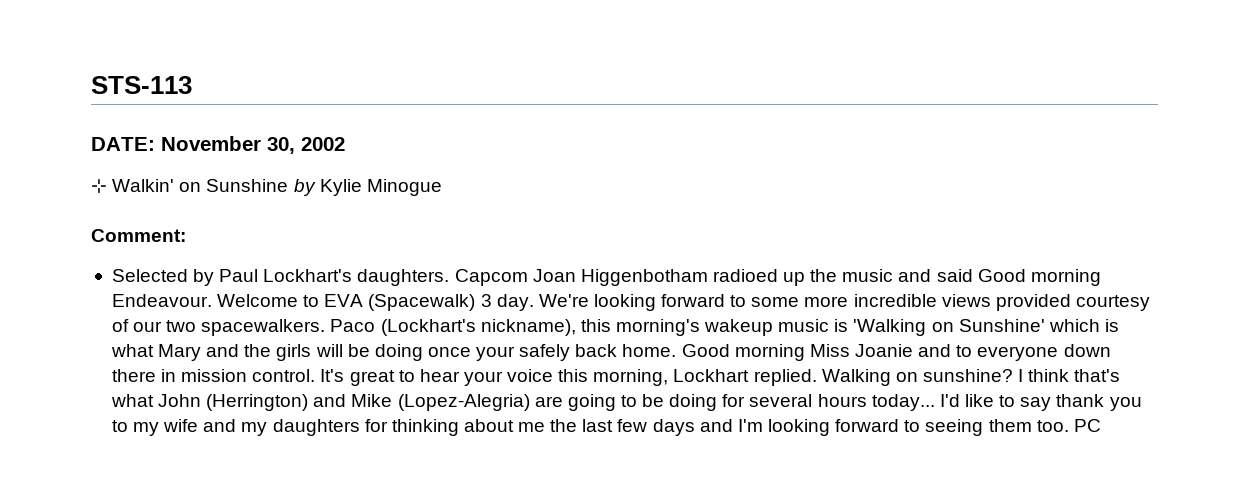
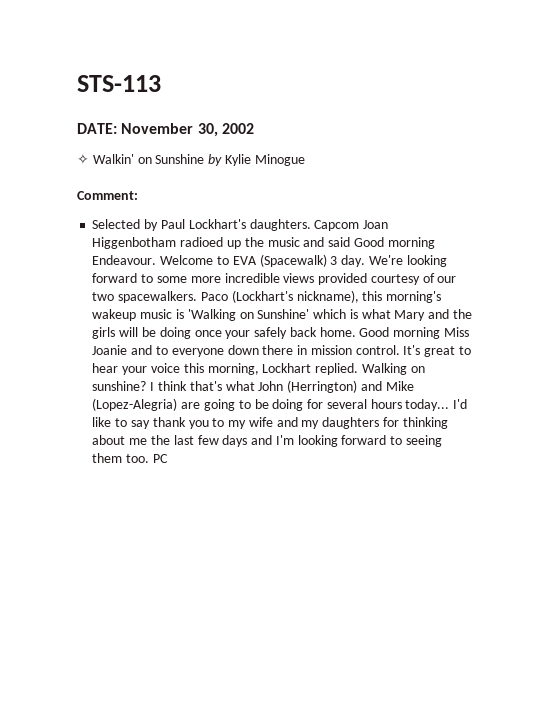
- ⊹ Walkin' on Sunshine by Kylie Minogue
+ ✧ Walkin' on Sunshine by Kylie Minogue

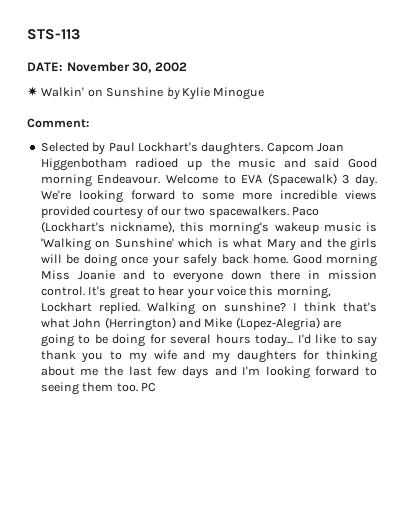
- ✧ Walkin' on Sunshine by Kylie Minogue
+ ✷ Walkin' on Sunshine by Kylie Minogue

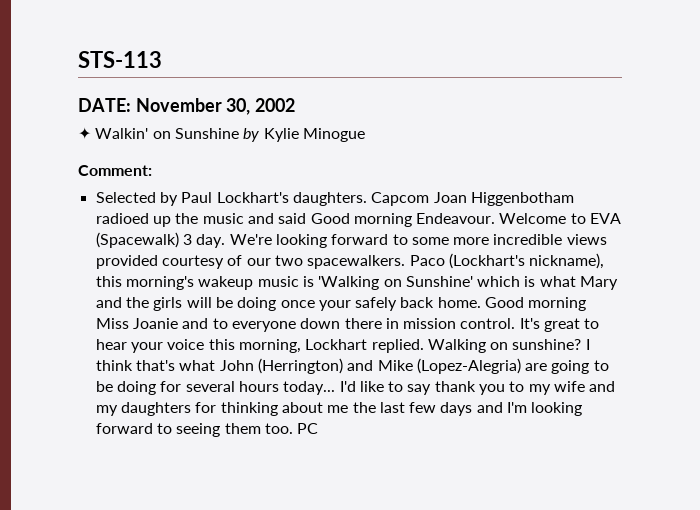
- ✷ Walkin' on Sunshine by Kylie Minogue
+ ✦ Walkin' on Sunshine by Kylie Minogue

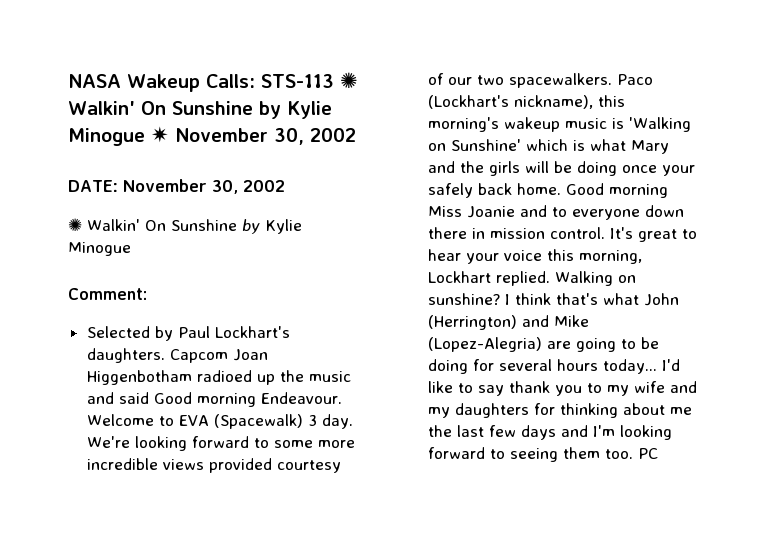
- STS-113
+ NASA Wakeup Calls: STS-113 ✺ Walkin' On Sunshine by Kylie Minogue ✷ November 30, 2002
  DATE: November 30, 2002
- ✦ Walkin' on Sunshine by Kylie Minogue
+ ✺ Walkin' On Sunshine by Kylie Minogue

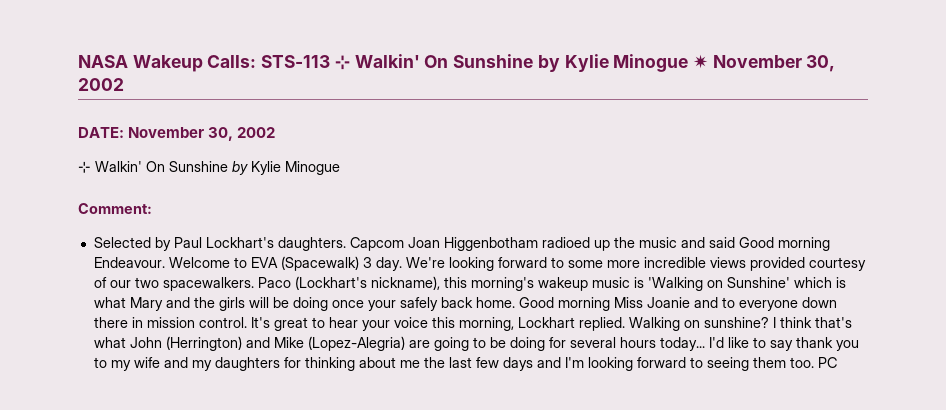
- NASA Wakeup Calls: STS-113 ✺ Walkin' On Sunshine by Kylie Minogue ✷ November 30, 2002
+ NASA Wakeup Calls: STS-113 ⊹ Walkin' On Sunshine by Kylie Minogue ✷ November 30, 2002
  DATE: November 30, 2002
- ✺ Walkin' On Sunshine by Kylie Minogue
+ ⊹ Walkin' On Sunshine by Kylie Minogue

